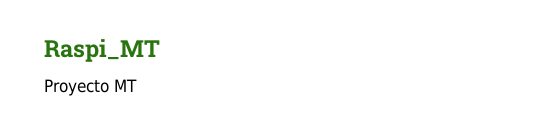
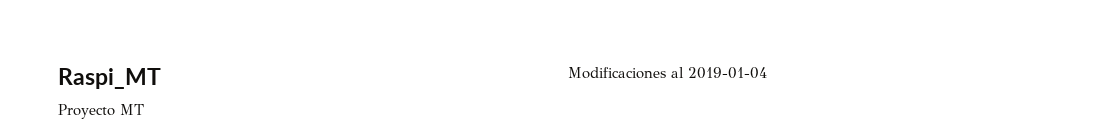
+ Modificaciones al 2019-01-04

